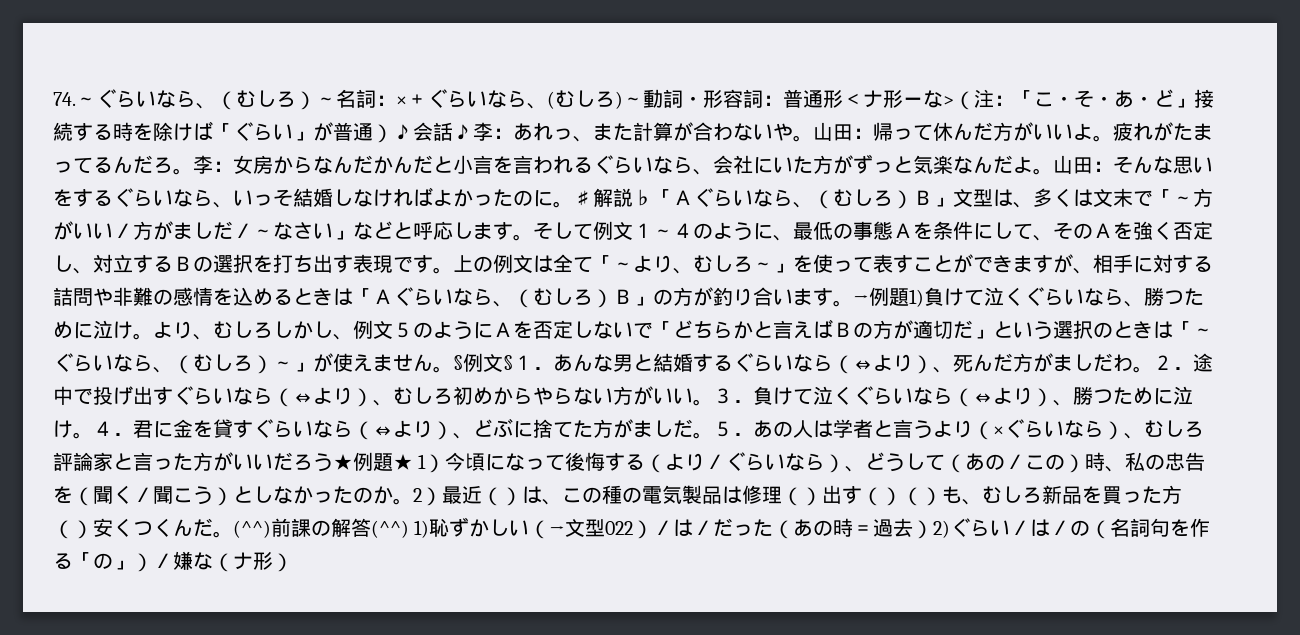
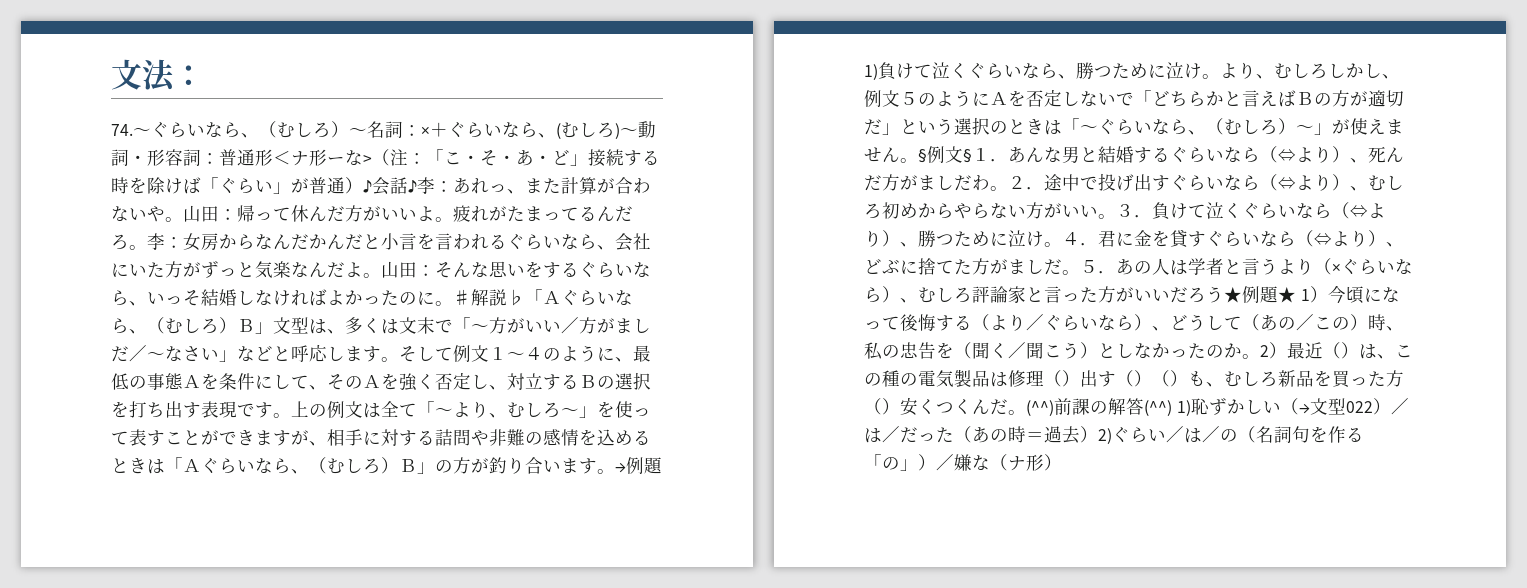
+ 文法：

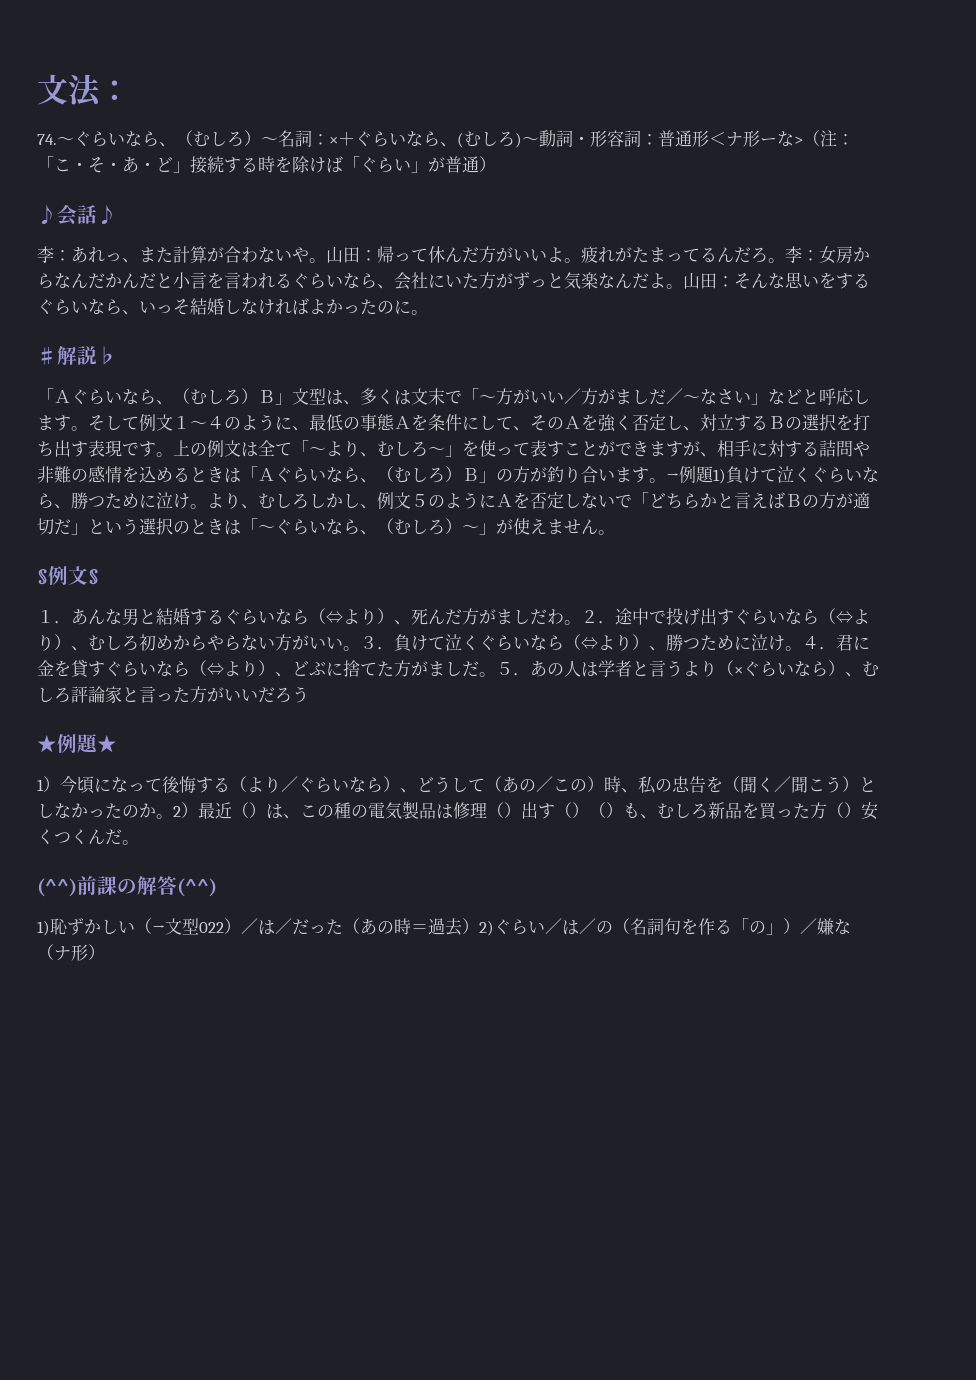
- 74.～ぐらいなら、（むしろ）～名詞：×＋ぐらいなら、(むしろ)～動詞・形容詞：普通形＜ナ形ーな>（注：「こ・そ・あ・ど」接続する時を除けば「ぐらい」が普通）♪会話♪李：あれっ、また計算が合わないや。
+ 74.～ぐらいなら、（むしろ）～名詞：×＋ぐらいなら、(むしろ)～動詞・形容詞：普通形＜ナ形ーな>（注：「こ・そ・あ・ど」接続する時を除けば「ぐらい」が普通）
+ ♪会話♪
+ 李：あれっ、また計算が合わないや。
- 山田：そんな思いをするぐらいなら、いっそ結婚しなければよかったのに。♯解説♭「Ａぐらいなら、（むしろ）Ｂ」文型は、多くは文末で「～方がいい／方がましだ／～なさい」などと呼応します。
+ 山田：そんな思いをするぐらいなら、いっそ結婚しなければよかったのに。
+ ♯解説♭
+ 「Ａぐらいなら、（むしろ）Ｂ」文型は、多くは文末で「～方がいい／方がましだ／～なさい」などと呼応します。
- より、むしろしかし、例文５のようにＡを否定しないで「どちらかと言えばＢの方が適切だ」という選択のときは「～ぐらいなら、（むしろ）～」が使えません。§例文§１．あんな男と結婚するぐらいなら（⇔より）、死んだ方がましだわ。
+ より、むしろしかし、例文５のようにＡを否定しないで「どちらかと言えばＢの方が適切だ」という選択のときは「～ぐらいなら、（むしろ）～」が使えません。
+ §例文§
+ １．あんな男と結婚するぐらいなら（⇔より）、死んだ方がましだわ。
- ５．あの人は学者と言うより（×ぐらいなら）、むしろ評論家と言った方がいいだろう★例題★ 1）今頃になって後悔する（より／ぐらいなら）、どうして（あの／この）時、私の忠告を（聞く／聞こう）としなかったのか。
+ ５．あの人は学者と言うより（×ぐらいなら）、むしろ評論家と言った方がいいだろう
+ ★例題★
+ 1）今頃になって後悔する（より／ぐらいなら）、どうして（あの／この）時、私の忠告を（聞く／聞こう）としなかったのか。
- 2）最近（）は、この種の電気製品は修理（）出す（）（）も、むしろ新品を買った方（）安くつくんだ。(^^)前課の解答(^^) 1)恥ずかしい（→文型022）／は／だった（あの時＝過去）2)ぐらい／は／の（名詞句を作る「の」）／嫌な（ナ形）
+ 2）最近（）は、この種の電気製品は修理（）出す（）（）も、むしろ新品を買った方（）安くつくんだ。
+ (^^)前課の解答(^^)
+ 1)恥ずかしい（→文型022）／は／だった（あの時＝過去）2)ぐらい／は／の（名詞句を作る「の」）／嫌な（ナ形）

